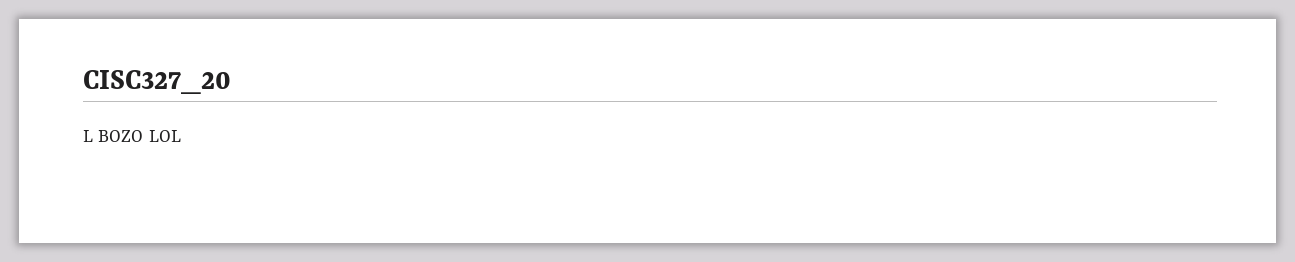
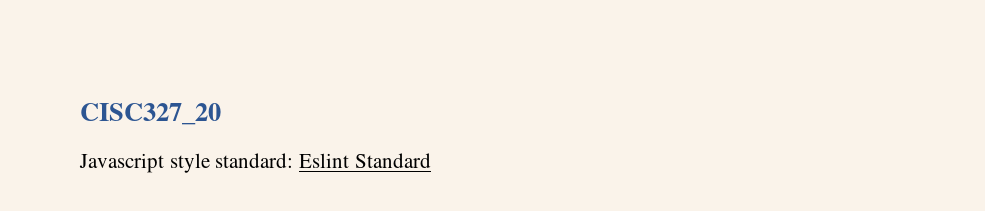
- L BOZO LOL
+ Javascript style standard: Eslint Standard

